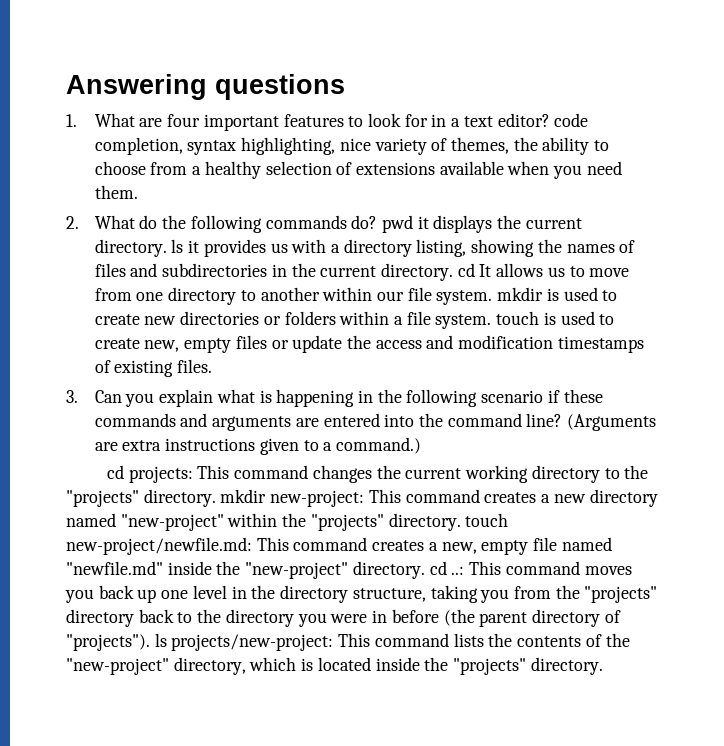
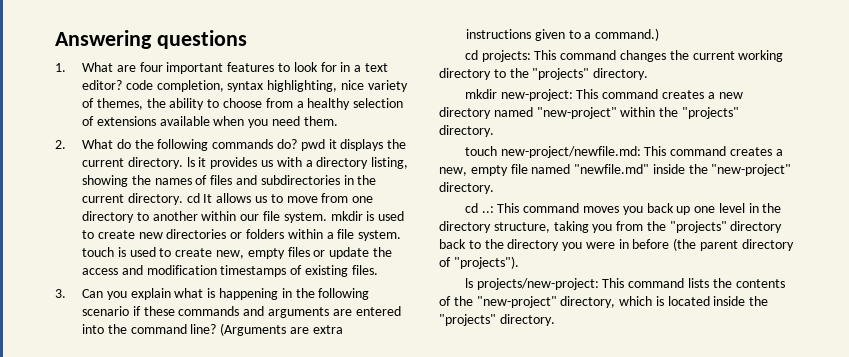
- This command changes the current working directory to the "projects" directory. mkdir new-project:
+ This command changes the current working directory to the "projects" directory.
+ mkdir new-project:
- This command creates a new directory named "new-project" within the "projects" directory. touch new-project/newfile.md:
+ This command creates a new directory named "new-project" within the "projects" directory.
+ touch new-project/newfile.md:
- This command creates a new, empty file named "newfile.md" inside the "new-project" directory. cd ..:
+ This command creates a new, empty file named "newfile.md" inside the "new-project" directory.
+ cd ..:
- This command moves you back up one level in the directory structure, taking you from the "projects" directory back to the directory you were in before (the parent directory of "projects"). ls projects/new-project:
+ This command moves you back up one level in the directory structure, taking you from the "projects" directory back to the directory you were in before (the parent directory of "projects").
+ ls projects/new-project:

